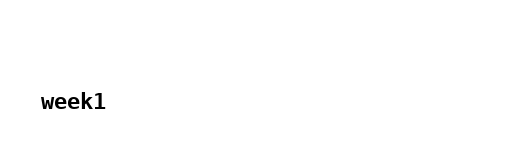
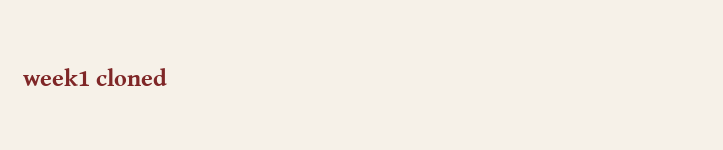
- week1
+ week1 cloned

